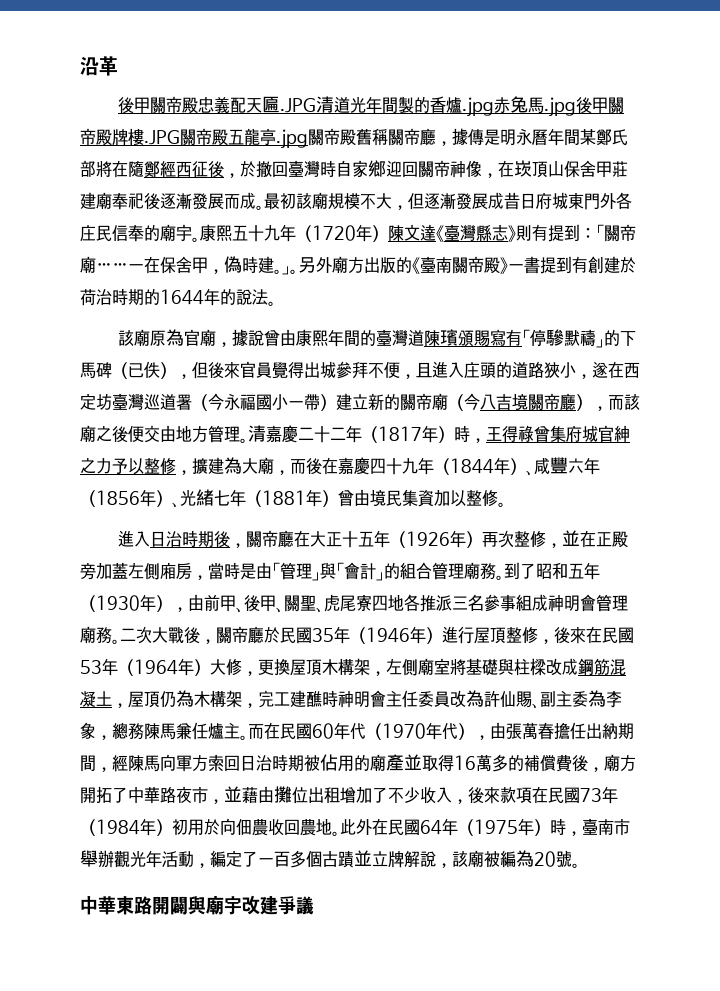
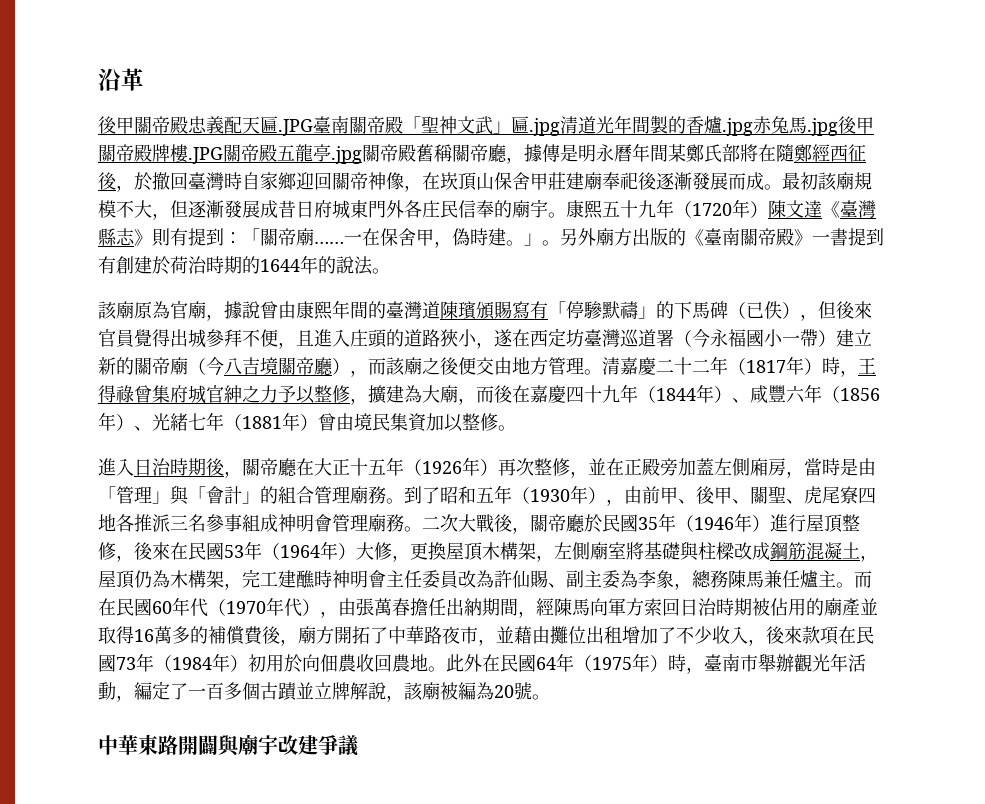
- 後甲關帝殿忠義配天匾.JPG清道光年間製的香爐.jpg赤兔馬.jpg後甲關帝殿牌樓.JPG關帝殿五龍亭.jpg關帝殿舊稱關帝廳，據傳是明永曆年間某鄭氏部將在隨鄭經西征後，於撤回臺灣時自家鄉迎回關帝神像，在崁頂山保舍甲莊建廟奉祀後逐漸發展而成。
+ 後甲關帝殿忠義配天匾.JPG臺南關帝殿「聖神文武」匾.jpg清道光年間製的香爐.jpg赤兔馬.jpg後甲關帝殿牌樓.JPG關帝殿五龍亭.jpg關帝殿舊稱關帝廳，據傳是明永曆年間某鄭氏部將在隨鄭經西征後，於撤回臺灣時自家鄉迎回關帝神像，在崁頂山保舍甲莊建廟奉祀後逐漸發展而成。

